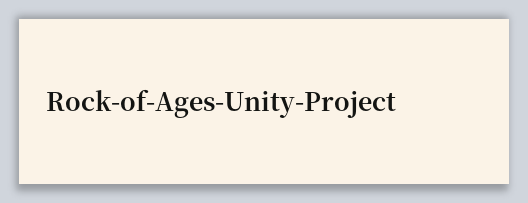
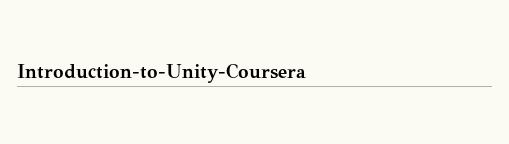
- Rock-of-Ages-Unity-Project
+ Introduction-to-Unity-Coursera

